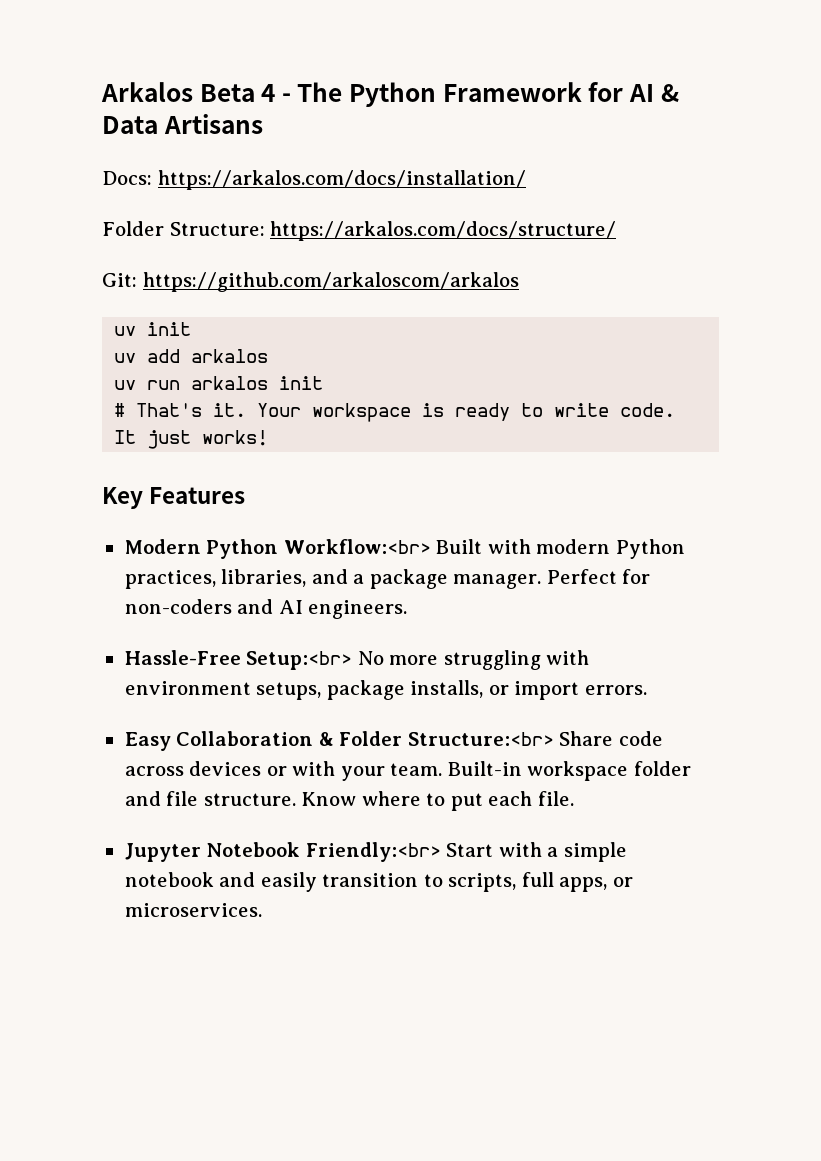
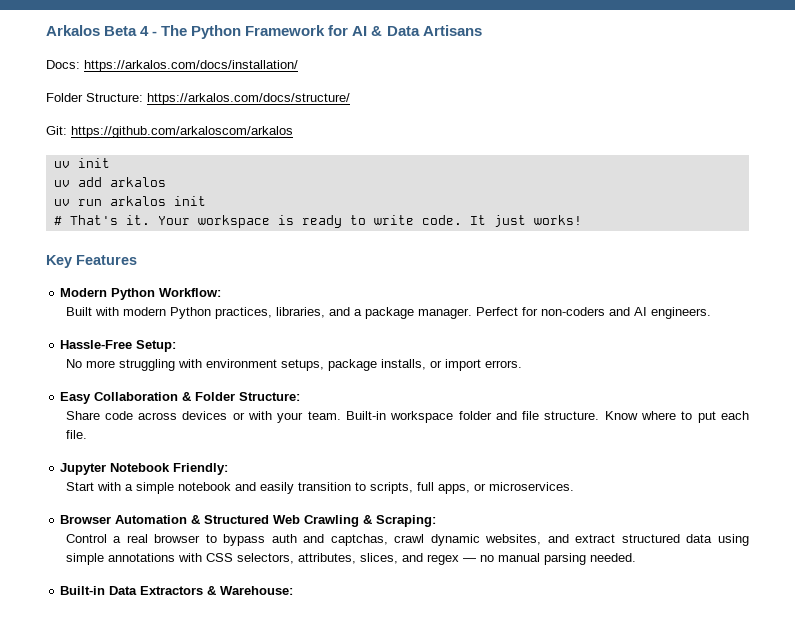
- Modern Python Workflow:<br> Built with modern Python practices, libraries, and a package manager.
+ Modern Python Workflow:
+ Built with modern Python practices, libraries, and a package manager.
- Hassle-Free Setup:<br> No more struggling with environment setups, package installs, or import errors.
+ Hassle-Free Setup:
+ No more struggling with environment setups, package installs, or import errors.
- Easy Collaboration & Folder Structure:<br> Share code across devices or with your team.
+ Easy Collaboration & Folder Structure:
+ Share code across devices or with your team.
- Jupyter Notebook Friendly:<br> Start with a simple notebook and easily transition to scripts, full apps, or microservices.
+ Jupyter Notebook Friendly:
+ Start with a simple notebook and easily transition to scripts, full apps, or microservices.
+ Browser Automation & Structured Web Crawling & Scraping:
+ Control a real browser to bypass auth and captchas, crawl dynamic websites, and extract structured data using simple annotations with CSS selectors, attributes, slices, and regex — no manual parsing needed.
+ Built-in Data Extractors & Warehouse:

